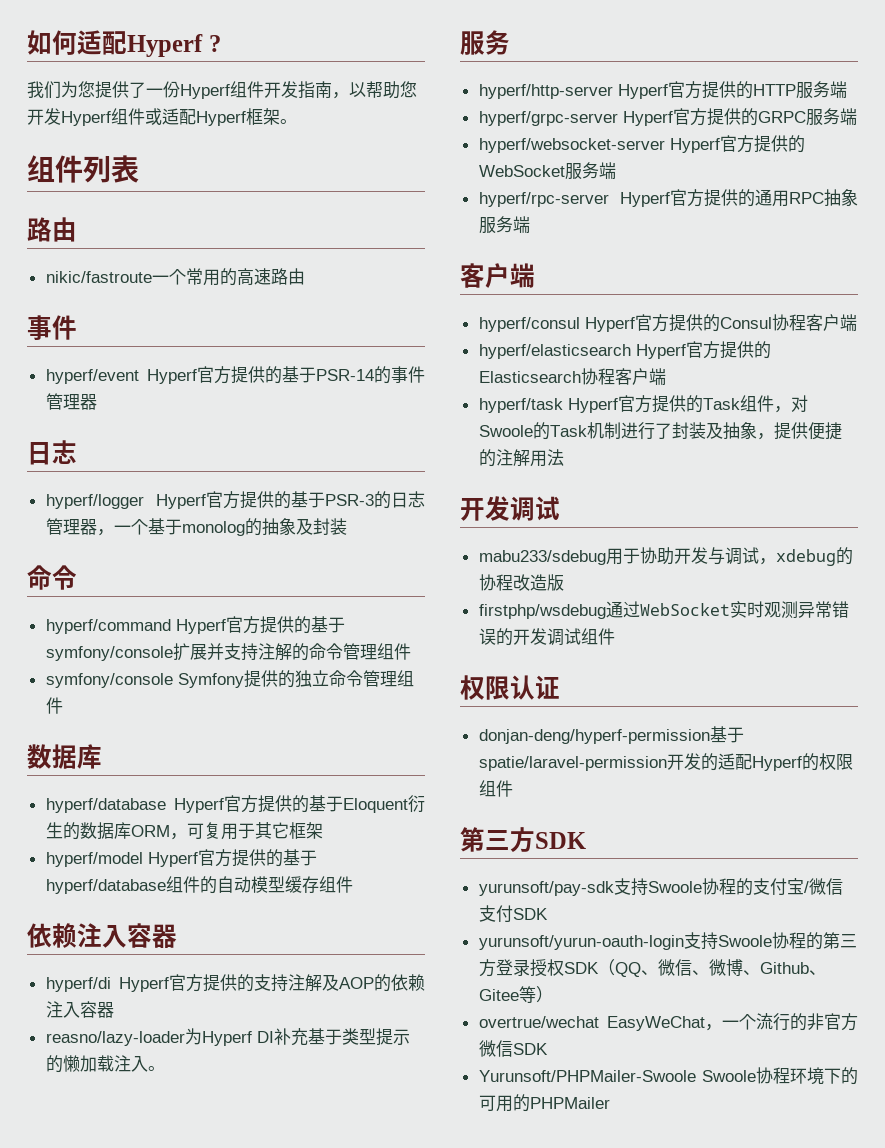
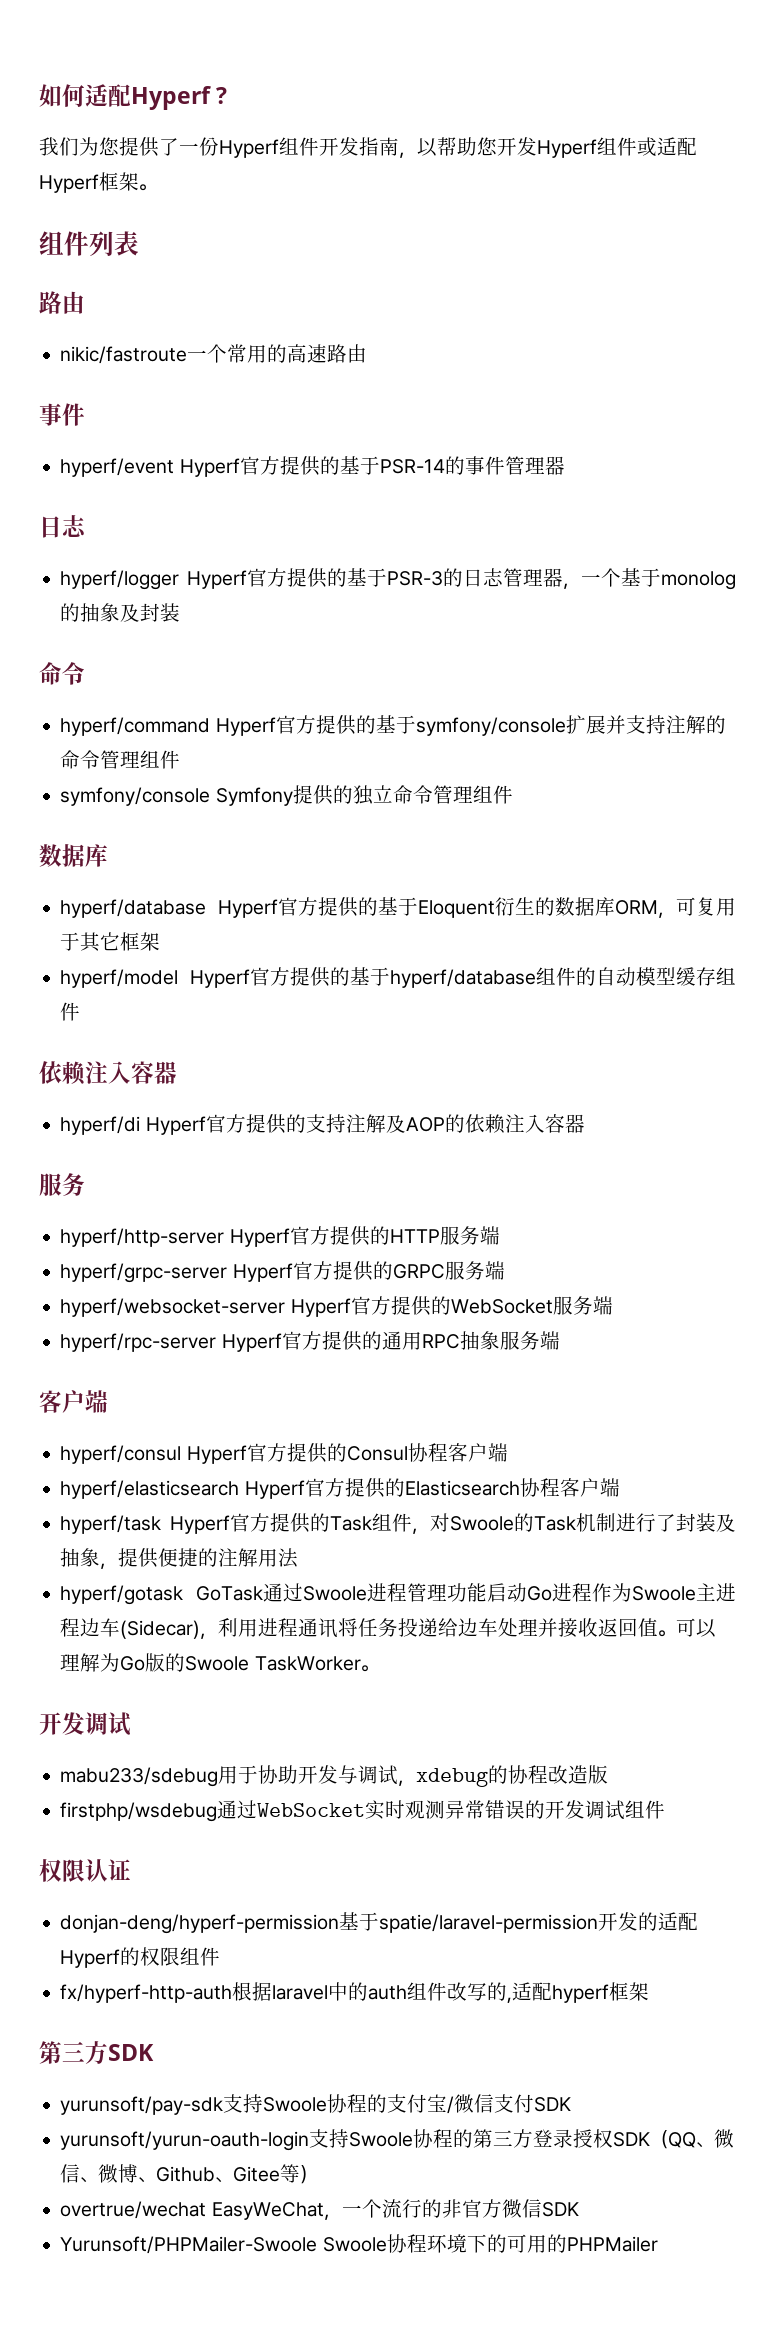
- reasno/lazy-loader为Hyperf DI补充基于类型提示的懒加载注入。
+ hyperf/gotask GoTask通过Swoole进程管理功能启动Go进程作为Swoole主进程边车(Sidecar)，利用进程通讯将任务投递给边车处理并接收返回值。可以理解为Go版的Swoole TaskWorker。
+ fx/hyperf-http-auth根据laravel中的auth组件改写的,适配hyperf框架

